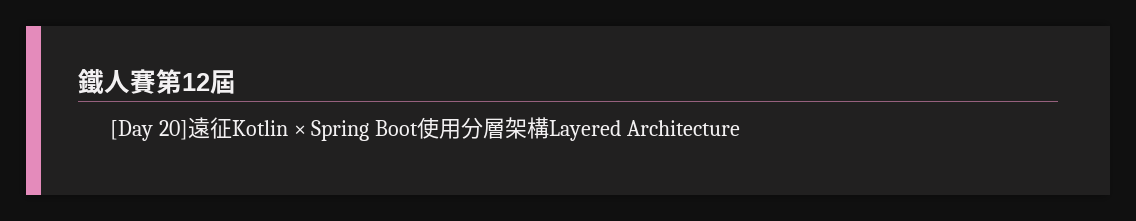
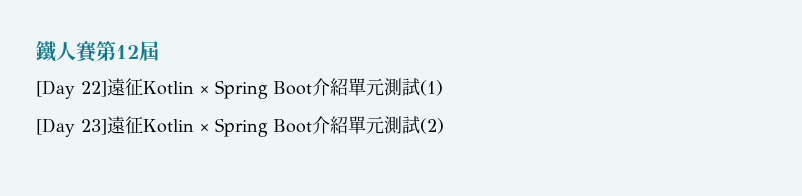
- [Day 20]遠征Kotlin × Spring Boot使用分層架構Layered Architecture
+ [Day 22]遠征Kotlin × Spring Boot介紹單元測試(1)
+ [Day 23]遠征Kotlin × Spring Boot介紹單元測試(2)

